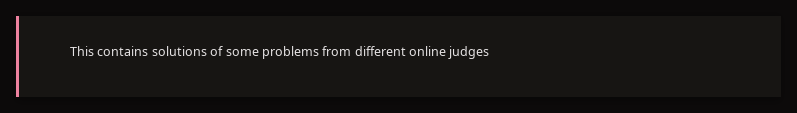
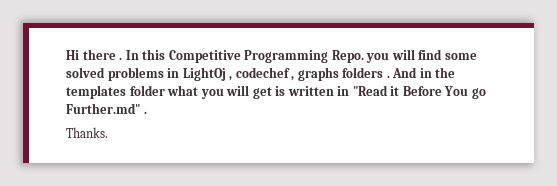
- This contains solutions of some problems from different online judges
+ Hi there . In this Competitive Programming Repo. you will find some solved problems in LightOj , codechef , graphs folders . And in the templates folder what you will get is written in "Read it Before You go Further.md" .
+ Thanks.

